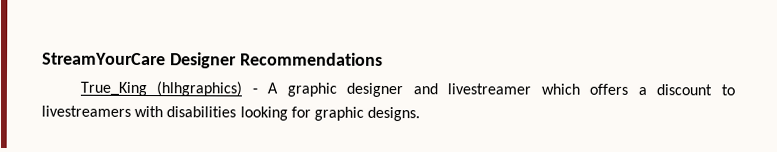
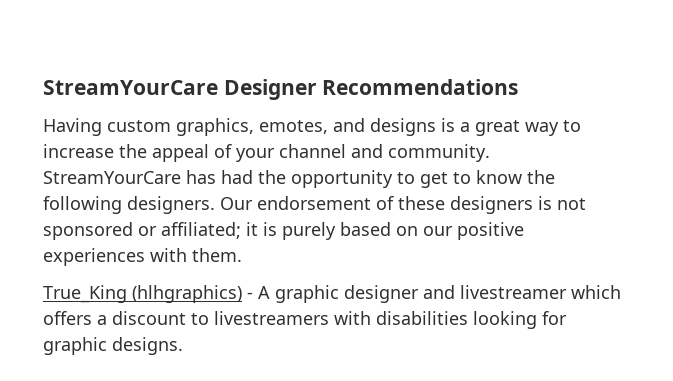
+ Having custom graphics, emotes, and designs is a great way to increase the appeal of your channel and community. StreamYourCare has had the opportunity to get to know the following designers. Our endorsement of these designers is not sponsored or affiliated; it is purely based on our positive experiences with them.

